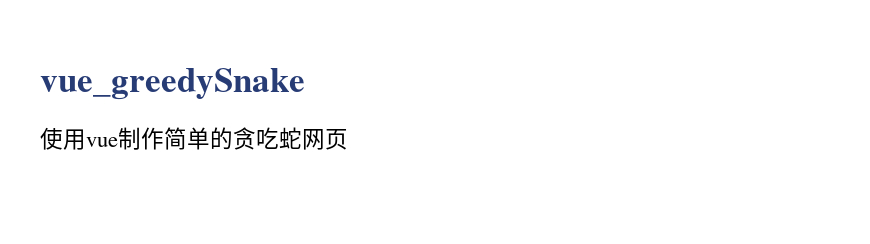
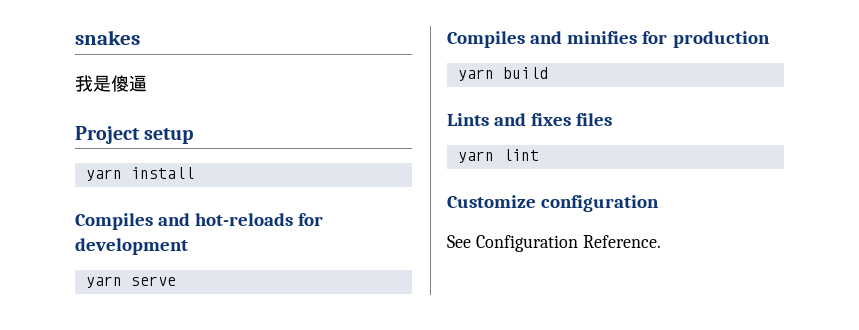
- vue_greedySnake
- 使用vue制作简单的贪吃蛇网页
+ snakes
+ 我是傻逼
+ Project setup
+ yarn install
+ Compiles and hot-reloads for development
+ yarn serve
+ Compiles and minifies for production
+ yarn build
+ Lints and fixes files
+ yarn lint
+ Customize configuration
+ See Configuration Reference.

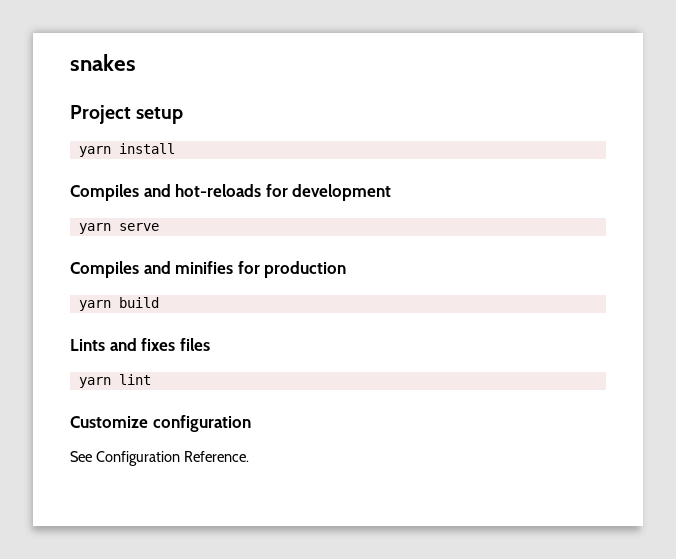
- 我是傻逼

